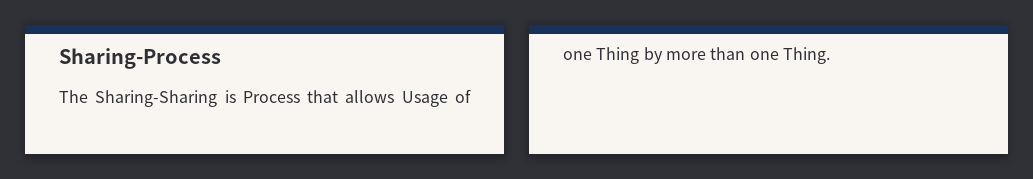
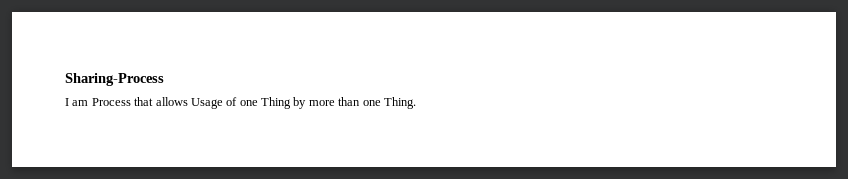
- The Sharing-Sharing is Process that allows Usage of one Thing by more than one Thing.
+ I am Process that allows Usage of one Thing by more than one Thing.

